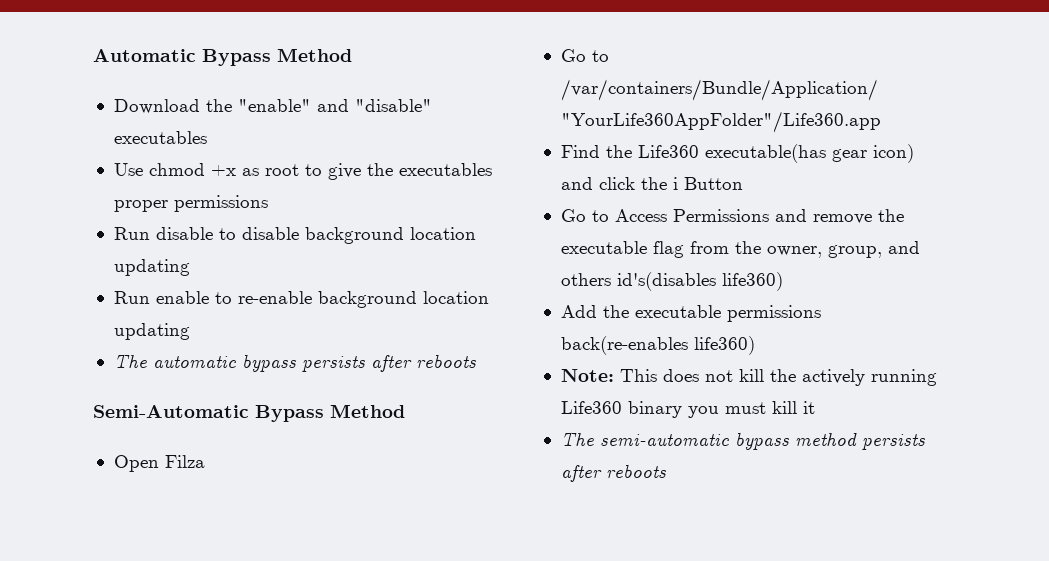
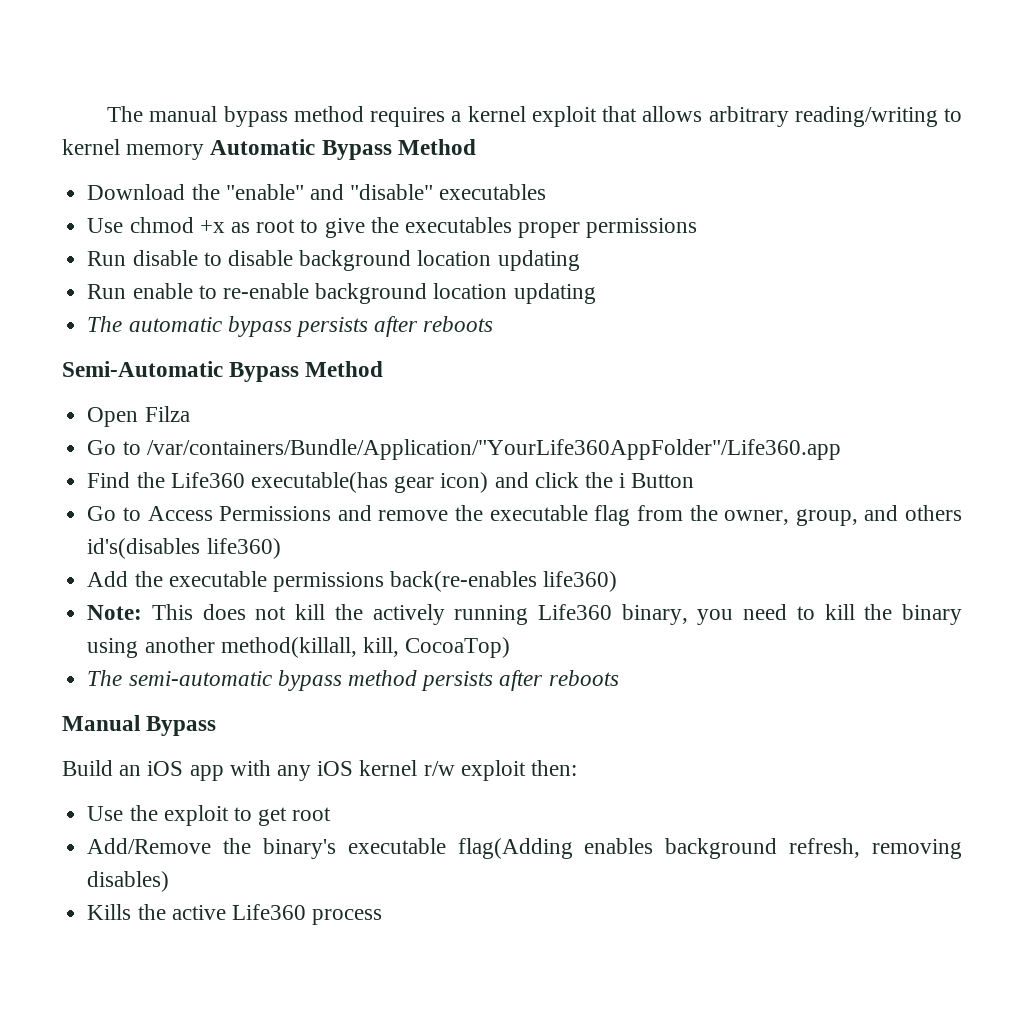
- Automatic Bypass Method
+ The manual bypass method requires a kernel exploit that allows arbitrary reading/writing to kernel memory Automatic Bypass Method
- Note: This does not kill the actively running Life360 binary you must kill it
+ Note: This does not kill the actively running Life360 binary, you need to kill the binary using another method(killall, kill, CocoaTop)
+ Manual Bypass
+ Build an iOS app with any iOS kernel r/w exploit then:
+ Use the exploit to get root
+ Add/Remove the binary's executable flag(Adding enables background refresh, removing disables)
+ Kills the active Life360 process

